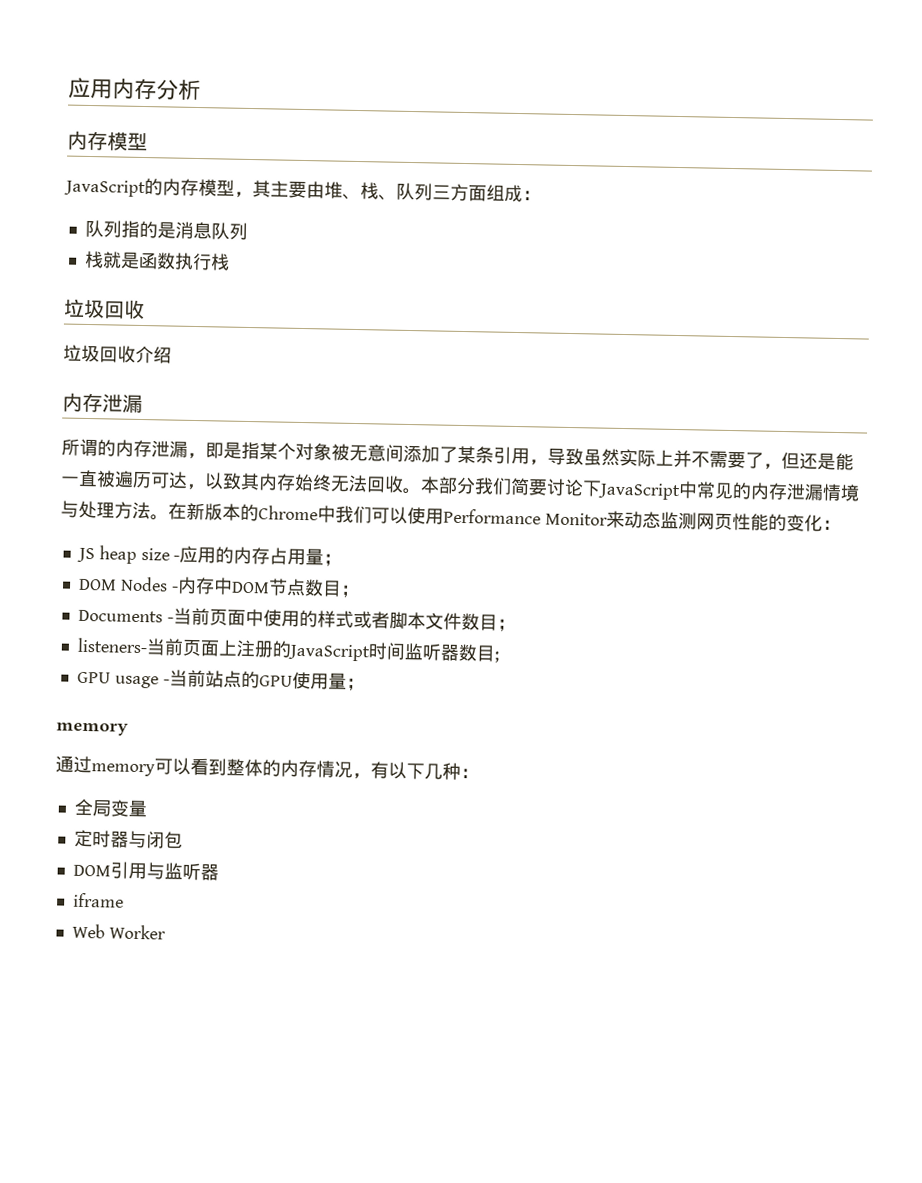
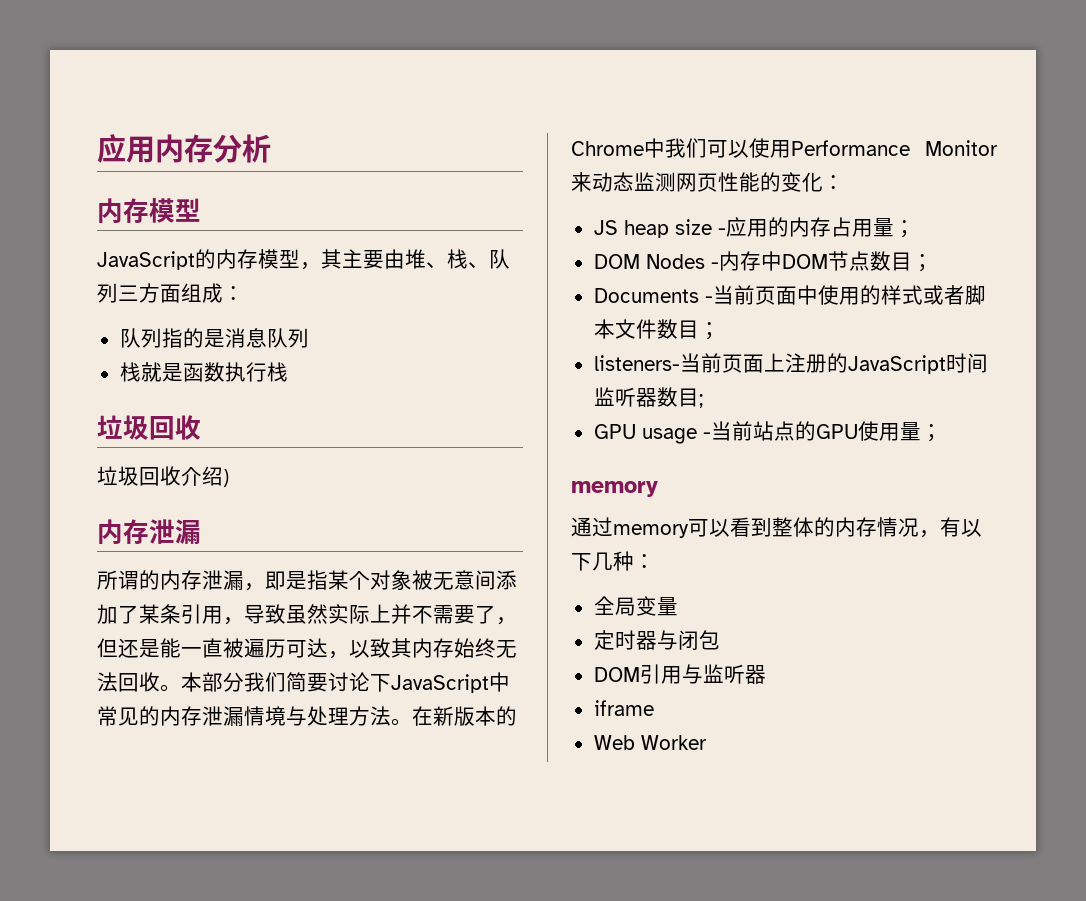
- 垃圾回收介绍
+ 垃圾回收介绍)

